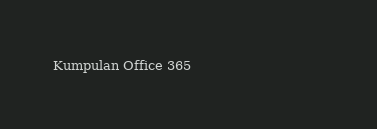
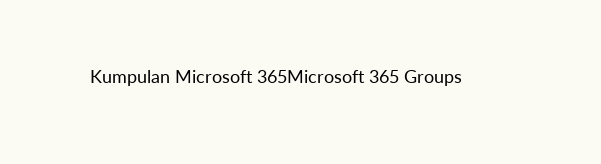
- Kumpulan Office 365
+ Kumpulan Microsoft 365Microsoft 365 Groups

